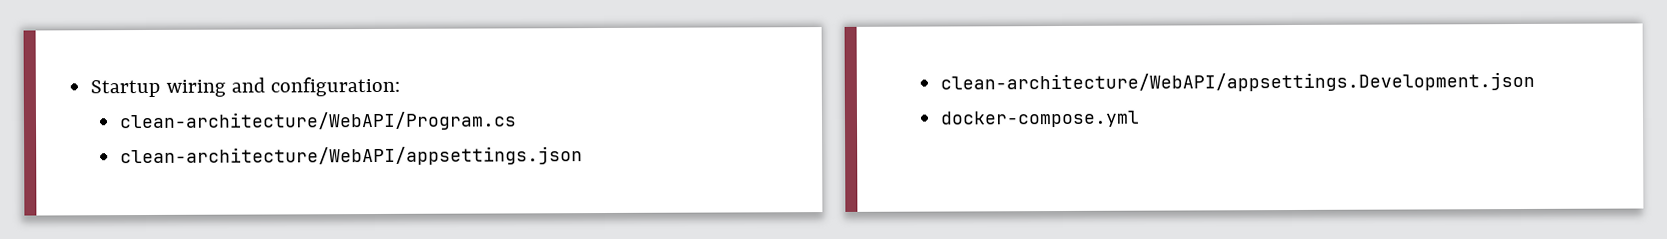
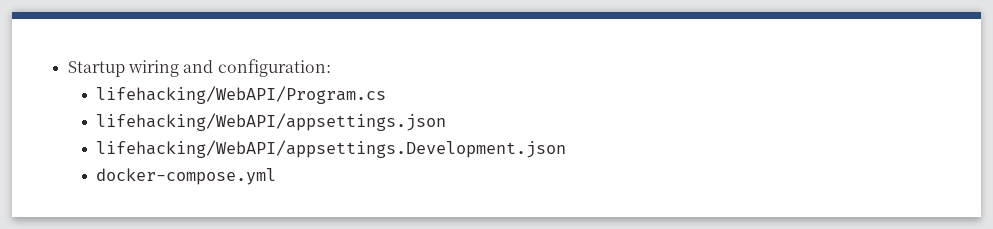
- clean-architecture/WebAPI/Program.cs
- clean-architecture/WebAPI/appsettings.json
- clean-architecture/WebAPI/appsettings.Development.json
+ lifehacking/WebAPI/Program.cs
+ lifehacking/WebAPI/appsettings.json
+ lifehacking/WebAPI/appsettings.Development.json

